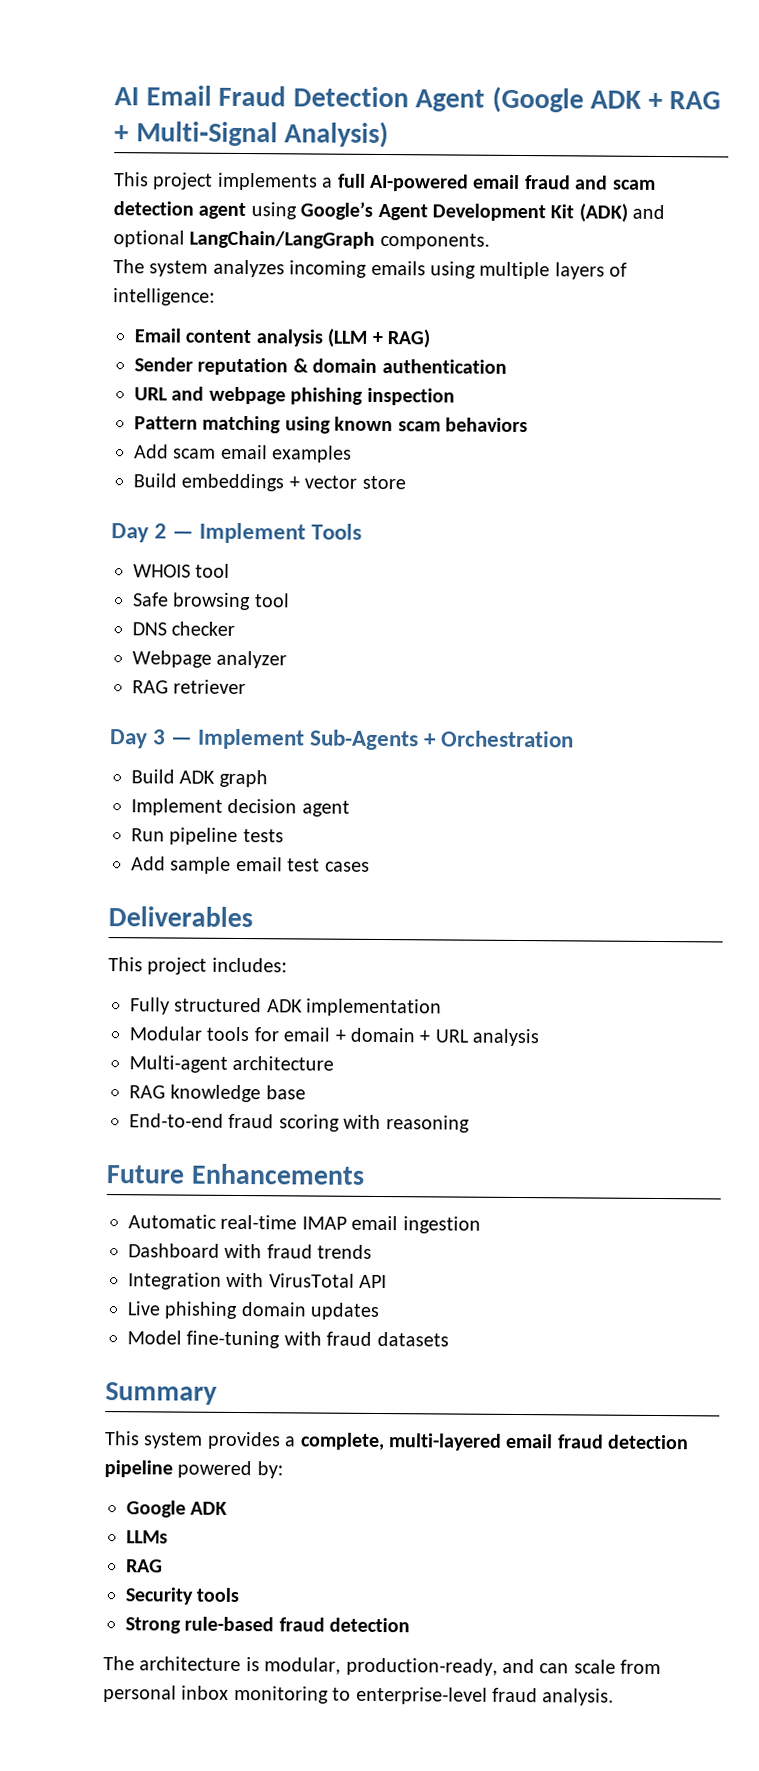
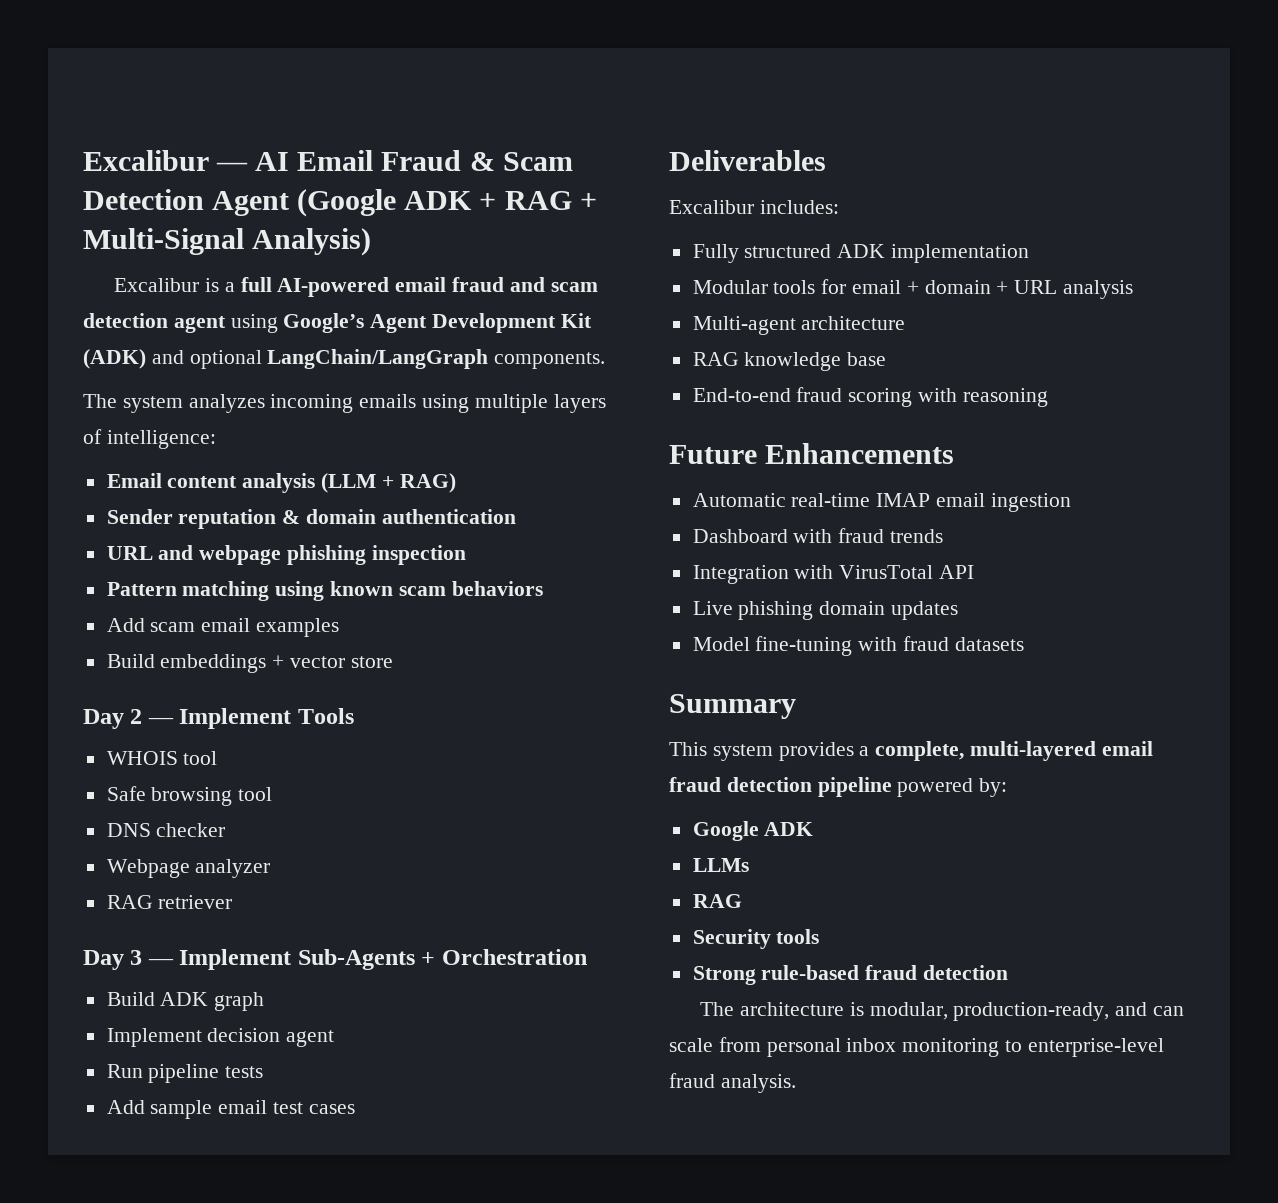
- AI Email Fraud Detection Agent (Google ADK + RAG + Multi‑Signal Analysis)
+ Excalibur — AI Email Fraud & Scam Detection Agent (Google ADK + RAG + Multi‑Signal Analysis)
- This project implements a full AI-powered email fraud and scam detection agent using Google’s Agent Development Kit (ADK) and optional LangChain/LangGraph components.
+ Excalibur is a full AI-powered email fraud and scam detection agent using Google’s Agent Development Kit (ADK) and optional LangChain/LangGraph components.
- This project includes:
+ Excalibur includes:

